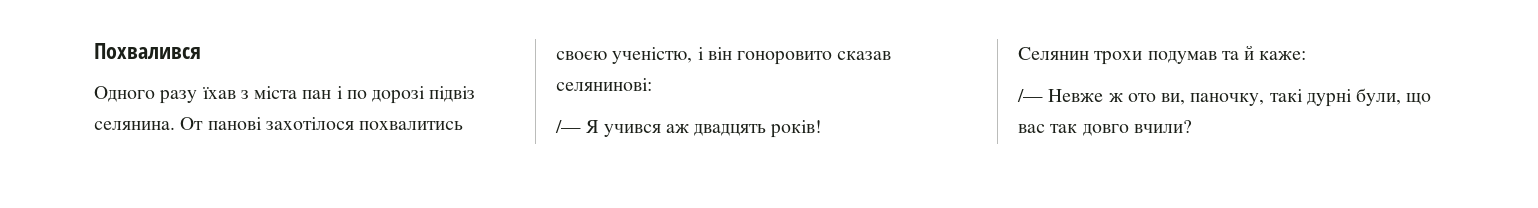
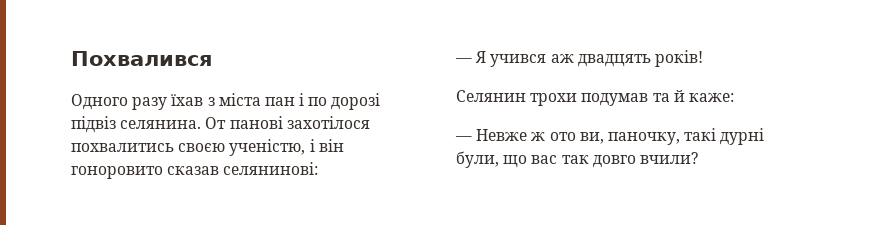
- /— Я учився аж двадцять років!
+ — Я учився аж двадцять років!
- /— Невже ж ото ви, паночку, такі дурні були, що вас так довго вчили?
+ — Невже ж ото ви, паночку, такі дурні були, що вас так довго вчили?

